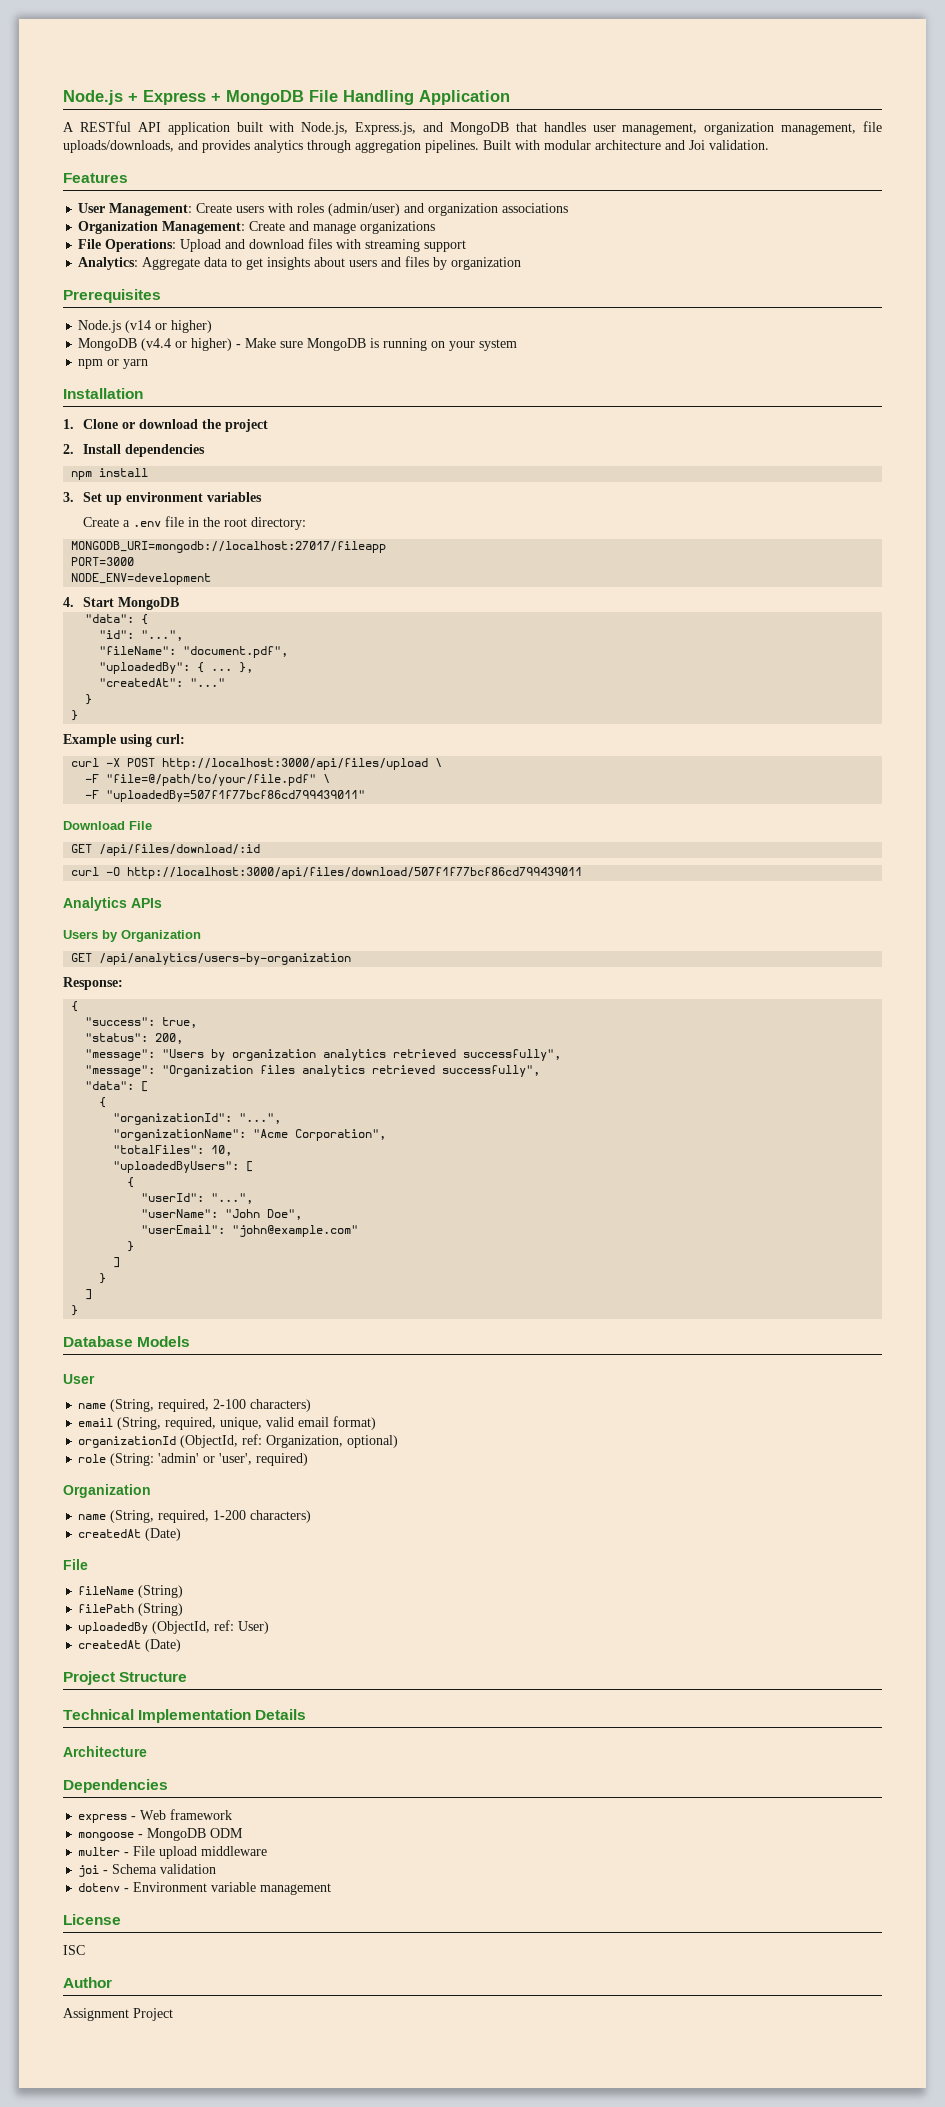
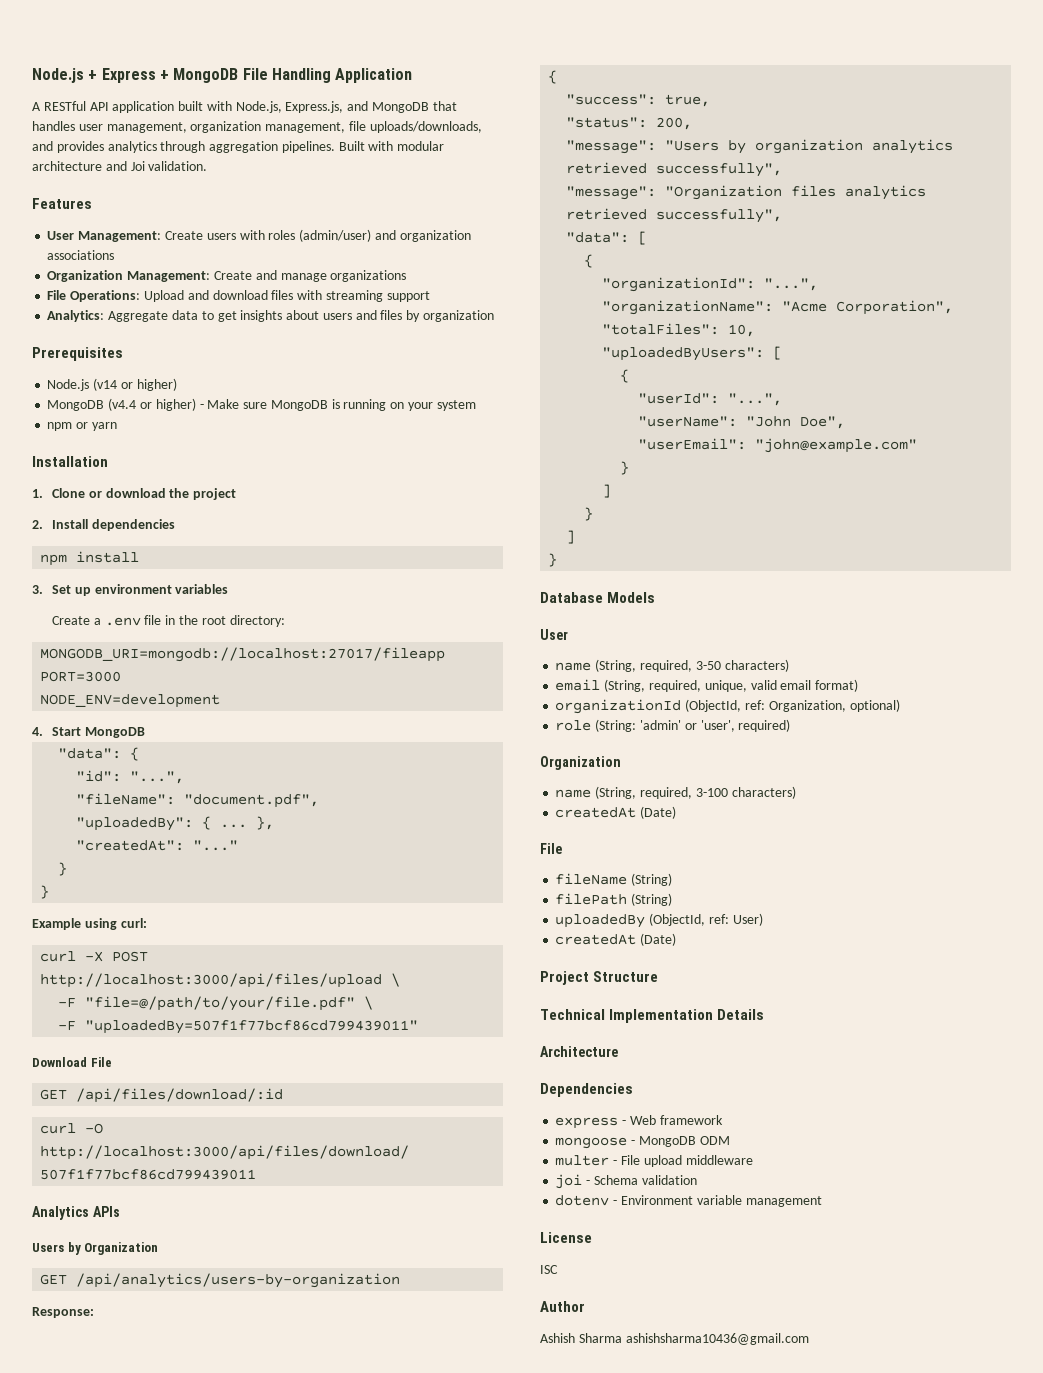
- name (String, required, 2-100 characters)
+ name (String, required, 3-50 characters)
- name (String, required, 1-200 characters)
+ name (String, required, 3-100 characters)
- Assignment Project
+ Ashish Sharma ashishsharma10436@gmail.com

